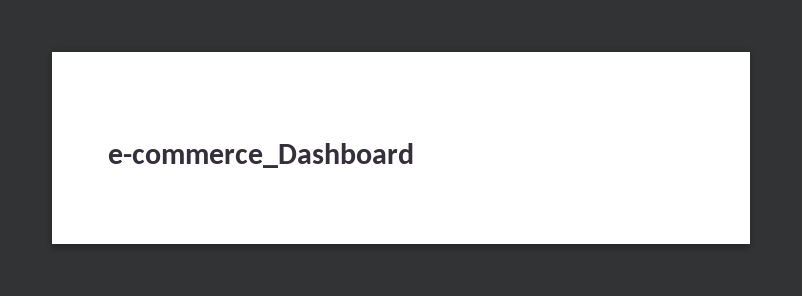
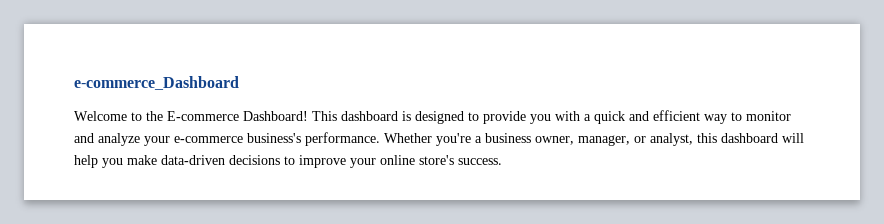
+ Welcome to the E-commerce Dashboard! This dashboard is designed to provide you with a quick and efficient way to monitor and analyze your e-commerce business's performance. Whether you're a business owner, manager, or analyst, this dashboard will help you make data-driven decisions to improve your online store's success.

